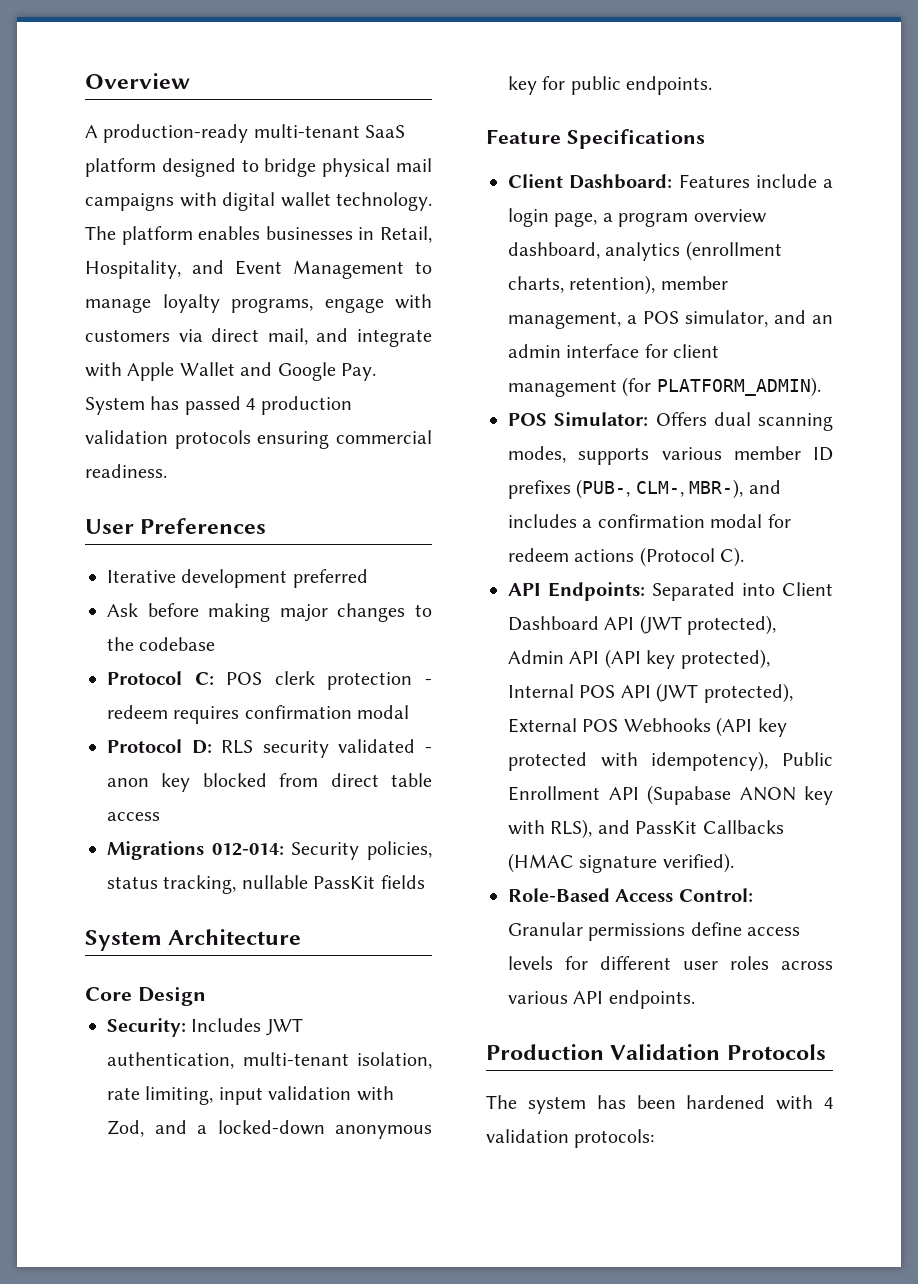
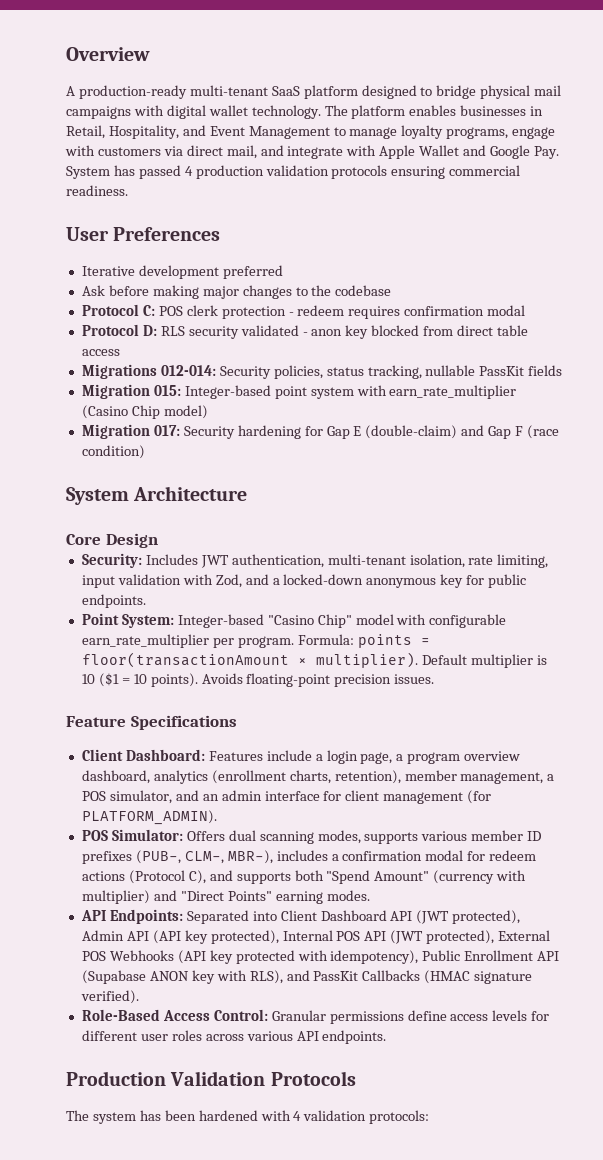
+ Migration 015: Integer-based point system with earn_rate_multiplier (Casino Chip model)
+ Migration 017: Security hardening for Gap E (double-claim) and Gap F (race condition)
+ Point System: Integer-based "Casino Chip" model with configurable earn_rate_multiplier per program. Formula: points = floor(transactionAmount × multiplier). Default multiplier is 10 ($1 = 10 points). Avoids floating-point precision issues.
- POS Simulator: Offers dual scanning modes, supports various member ID prefixes (PUB-, CLM-, MBR-), and includes a confirmation modal for redeem actions (Protocol C).
+ POS Simulator: Offers dual scanning modes, supports various member ID prefixes (PUB-, CLM-, MBR-), includes a confirmation modal for redeem actions (Protocol C), and supports both "Spend Amount" (currency with multiplier) and "Direct Points" earning modes.

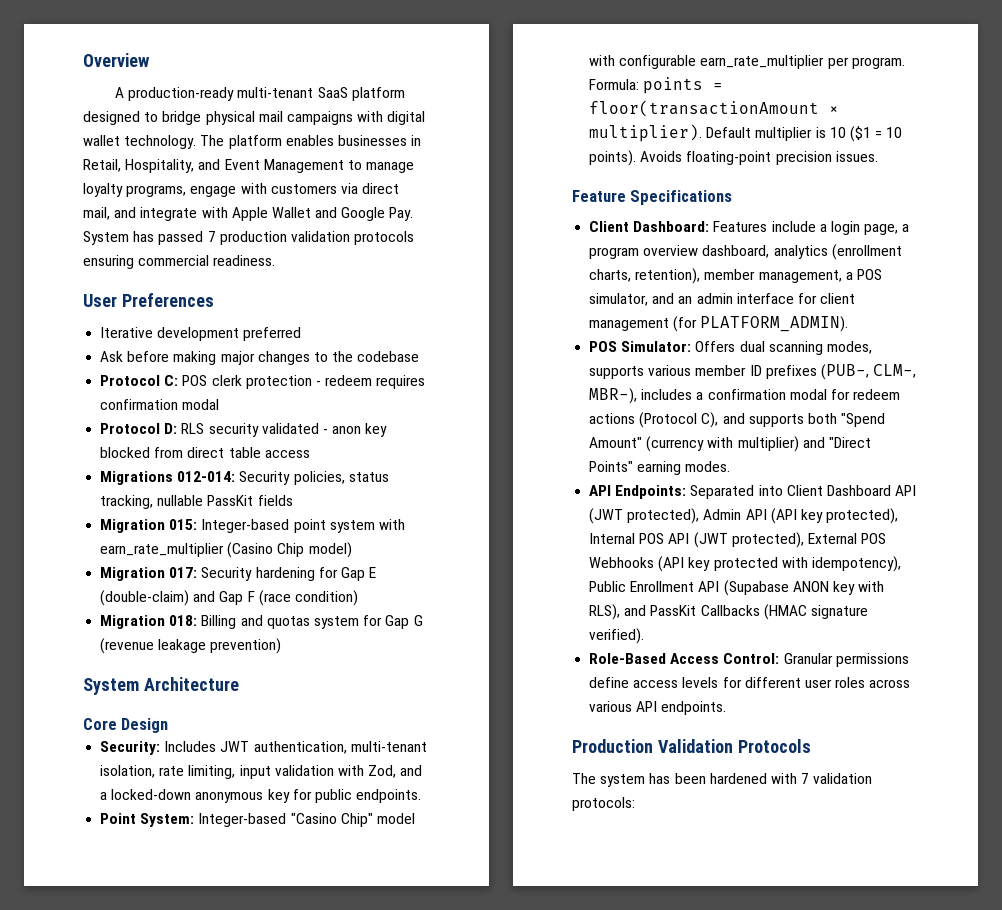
- The platform enables businesses in Retail, Hospitality, and Event Management to manage loyalty programs, engage with customers via direct mail, and integrate with Apple Wallet and Google Pay. System has passed 4 production validation protocols ensuring commercial readiness.
+ The platform enables businesses in Retail, Hospitality, and Event Management to manage loyalty programs, engage with customers via direct mail, and integrate with Apple Wallet and Google Pay. System has passed 7 production validation protocols ensuring commercial readiness.
+ Migration 018: Billing and quotas system for Gap G (revenue leakage prevention)
- The system has been hardened with 4 validation protocols:
+ The system has been hardened with 7 validation protocols:

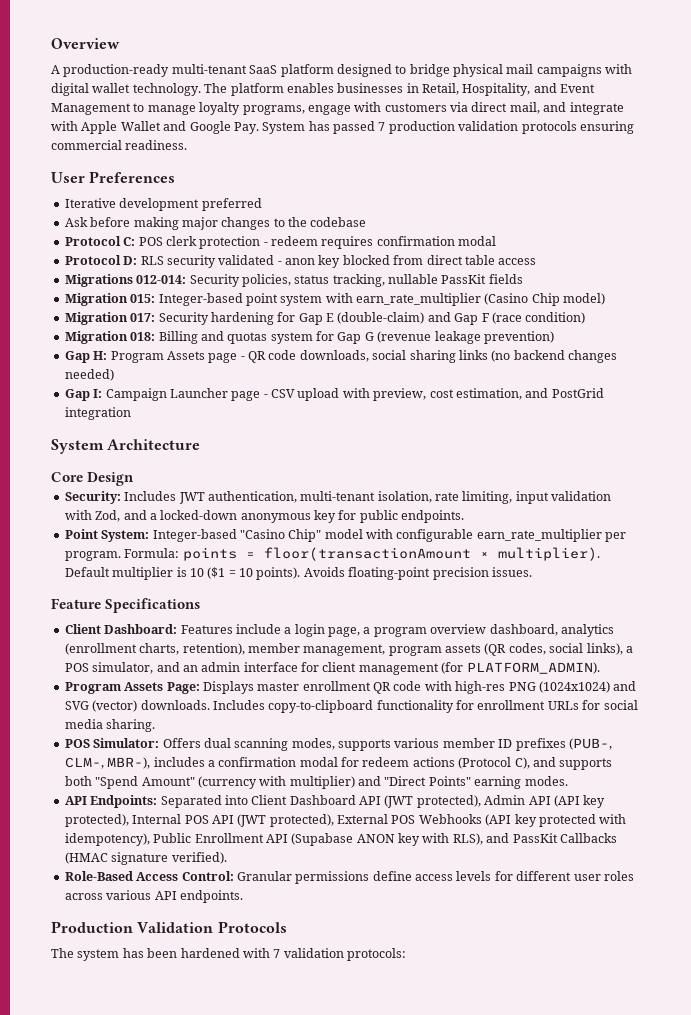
+ Gap H: Program Assets page - QR code downloads, social sharing links (no backend changes needed)
+ Gap I: Campaign Launcher page - CSV upload with preview, cost estimation, and PostGrid integration
- Client Dashboard: Features include a login page, a program overview dashboard, analytics (enrollment charts, retention), member management, a POS simulator, and an admin interface for client management (for PLATFORM_ADMIN).
+ Client Dashboard: Features include a login page, a program overview dashboard, analytics (enrollment charts, retention), member management, program assets (QR codes, social links), a POS simulator, and an admin interface for client management (for PLATFORM_ADMIN).
+ Program Assets Page: Displays master enrollment QR code with high-res PNG (1024x1024) and SVG (vector) downloads. Includes copy-to-clipboard functionality for enrollment URLs for social media sharing.

